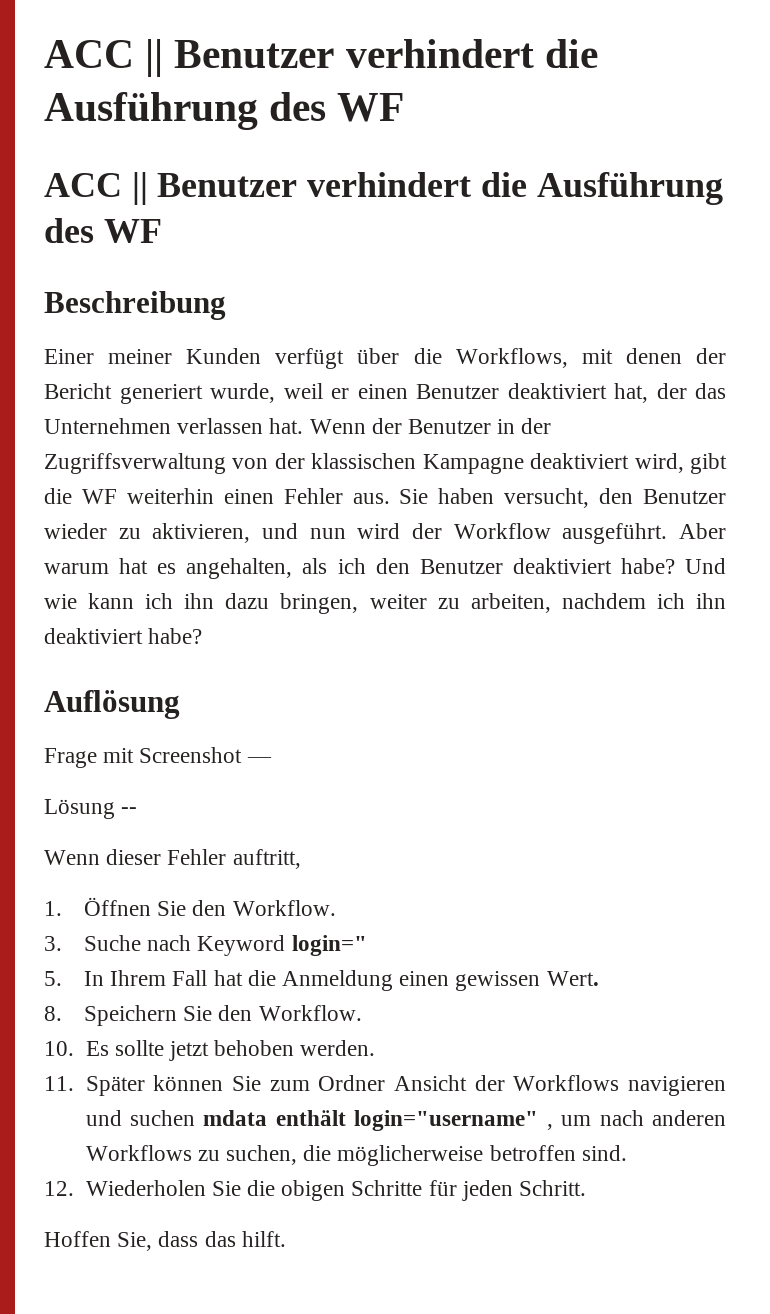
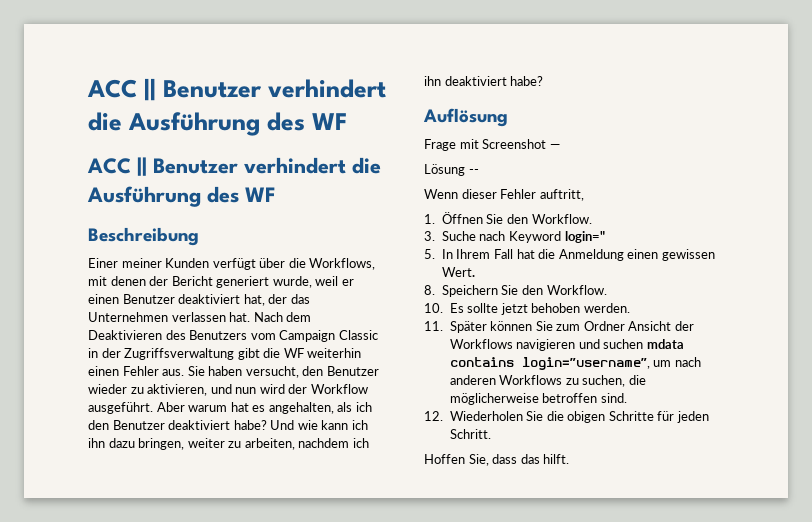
- Wenn der Benutzer in der Zugriffsverwaltung von der klassischen Kampagne deaktiviert wird, gibt die WF weiterhin einen Fehler aus.
+ Nach dem Deaktivieren des Benutzers vom Campaign Classic in der Zugriffsverwaltung gibt die WF weiterhin einen Fehler aus.
- 11. Später können Sie zum Ordner Ansicht der Workflows navigieren und suchen mdata enthält login="username" , um nach anderen Workflows zu suchen, die möglicherweise betroffen sind.
+ 11. Später können Sie zum Ordner Ansicht der Workflows navigieren und suchen mdata contains login=”username”, um nach anderen Workflows zu suchen, die möglicherweise betroffen sind.

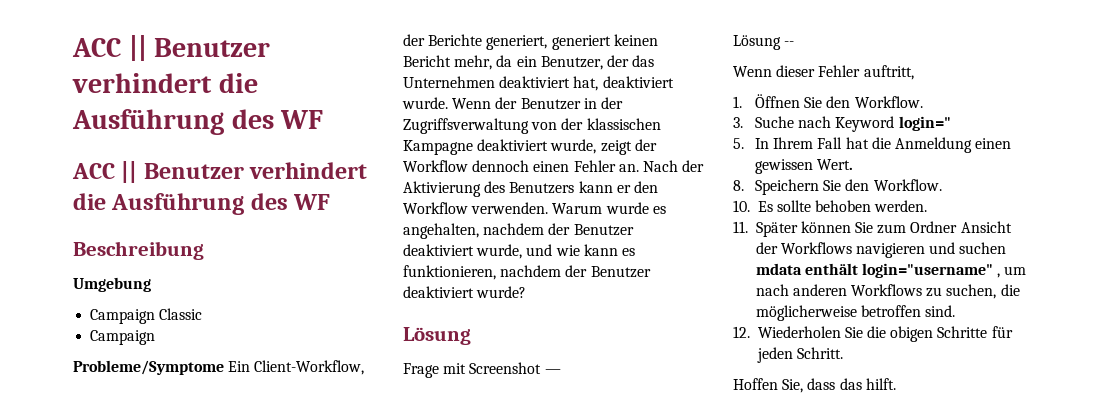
- Einer meiner Kunden verfügt über die Workflows, mit denen der Bericht generiert wurde, weil er einen Benutzer deaktiviert hat, der das Unternehmen verlassen hat. Nach dem Deaktivieren des Benutzers vom Campaign Classic in der Zugriffsverwaltung gibt die WF weiterhin einen Fehler aus. Sie haben versucht, den Benutzer wieder zu aktivieren, und nun wird der Workflow ausgeführt. Aber warum hat es angehalten, als ich den Benutzer deaktiviert habe? Und wie kann ich ihn dazu bringen, weiter zu arbeiten, nachdem ich ihn deaktiviert habe?
- Auflösung
+ Umgebung
+ Campaign Classic
+ Campaign
+ Probleme/Symptome Ein Client-Workflow, der Berichte generiert, generiert keinen Bericht mehr, da ein Benutzer, der das Unternehmen deaktiviert hat, deaktiviert wurde. Wenn der Benutzer in der Zugriffsverwaltung von der klassischen Kampagne deaktiviert wurde, zeigt der Workflow dennoch einen Fehler an. Nach der Aktivierung des Benutzers kann er den Workflow verwenden. Warum wurde es angehalten, nachdem der Benutzer deaktiviert wurde, und wie kann es funktionieren, nachdem der Benutzer deaktiviert wurde?
+ Lösung
- 10. Es sollte jetzt behoben werden.
+ 10. Es sollte behoben werden.
- 11. Später können Sie zum Ordner Ansicht der Workflows navigieren und suchen mdata contains login=”username”, um nach anderen Workflows zu suchen, die möglicherweise betroffen sind.
+ 11. Später können Sie zum Ordner Ansicht der Workflows navigieren und suchen mdata enthält login="username" , um nach anderen Workflows zu suchen, die möglicherweise betroffen sind.

